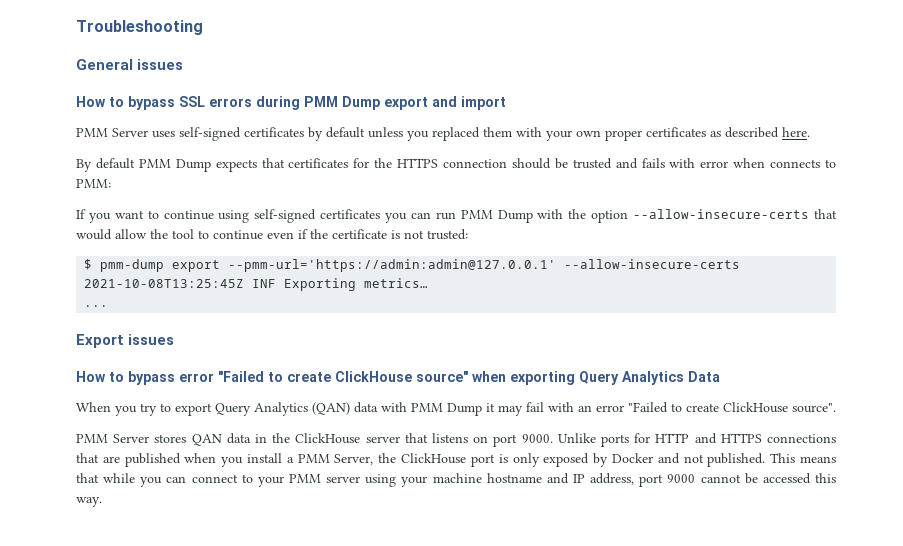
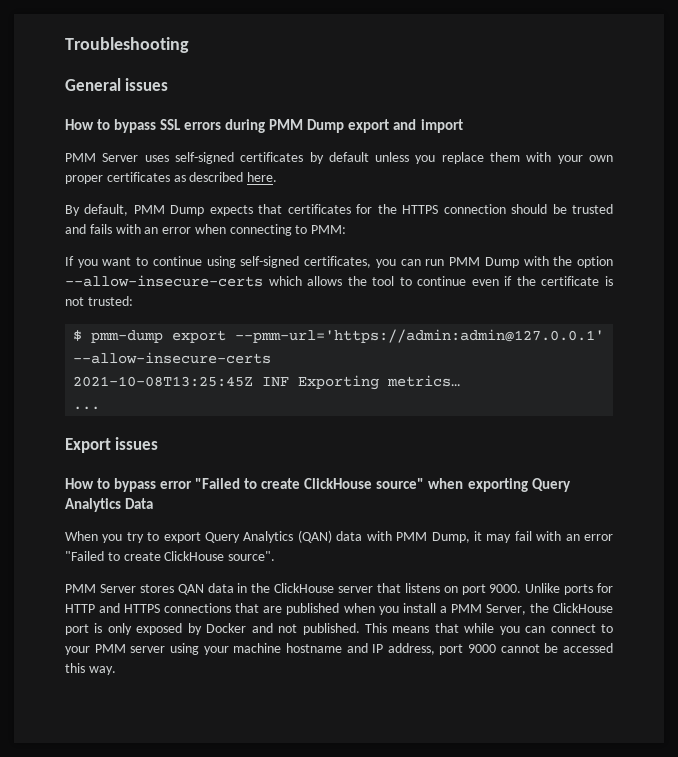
- PMM Server uses self-signed certificates by default unless you replaced them with your own proper certificates as described here.
+ PMM Server uses self-signed certificates by default unless you replace them with your own proper certificates as described here.
- By default PMM Dump expects that certificates for the HTTPS connection should be trusted and fails with error when connects to PMM:
+ By default, PMM Dump expects that certificates for the HTTPS connection should be trusted and fails with an error when connecting to PMM:
- If you want to continue using self-signed certificates you can run PMM Dump with the option --allow-insecure-certs that would allow the tool to continue even if the certificate is not trusted:
+ If you want to continue using self-signed certificates, you can run PMM Dump with the option --allow-insecure-certs which allows the tool to continue even if the certificate is not trusted:
- When you try to export Query Analytics (QAN) data with PMM Dump it may fail with an error "Failed to create ClickHouse source".
+ When you try to export Query Analytics (QAN) data with PMM Dump, it may fail with an error "Failed to create ClickHouse source".

